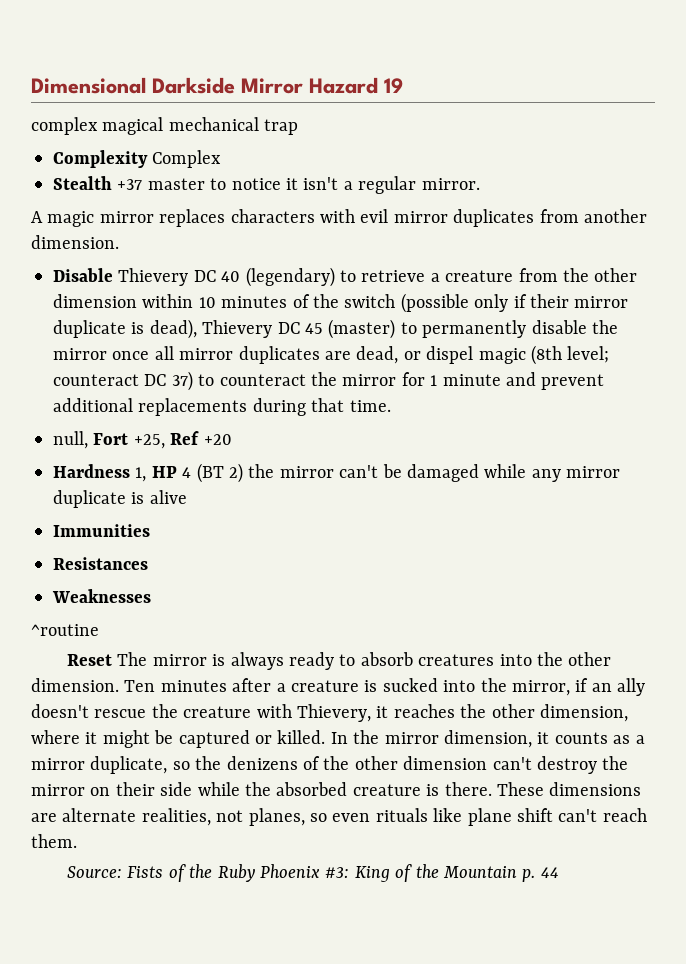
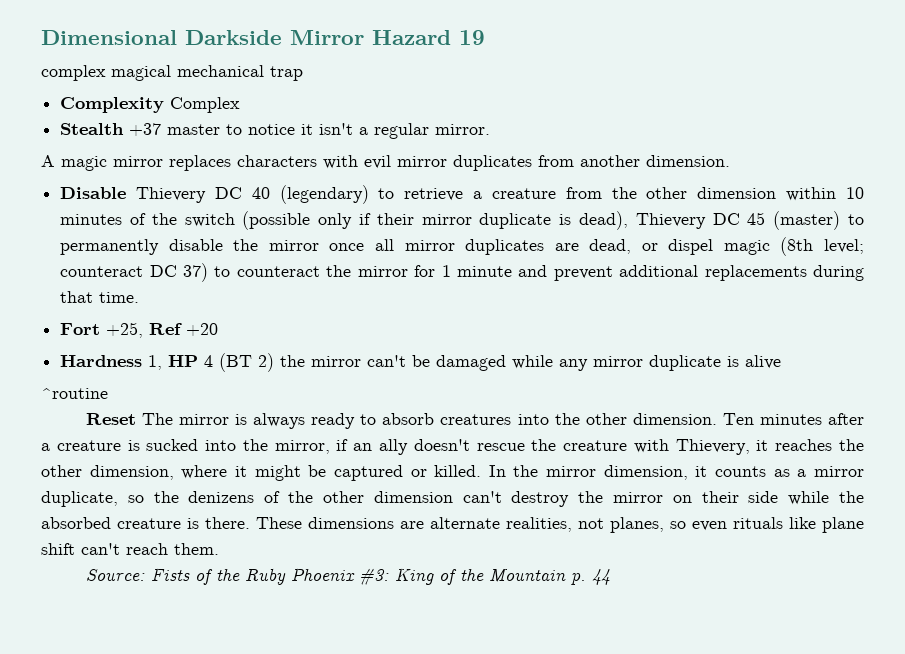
- null, Fort +25, Ref +20
+ Fort +25, Ref +20
- Immunities
- Resistances
- Weaknesses

